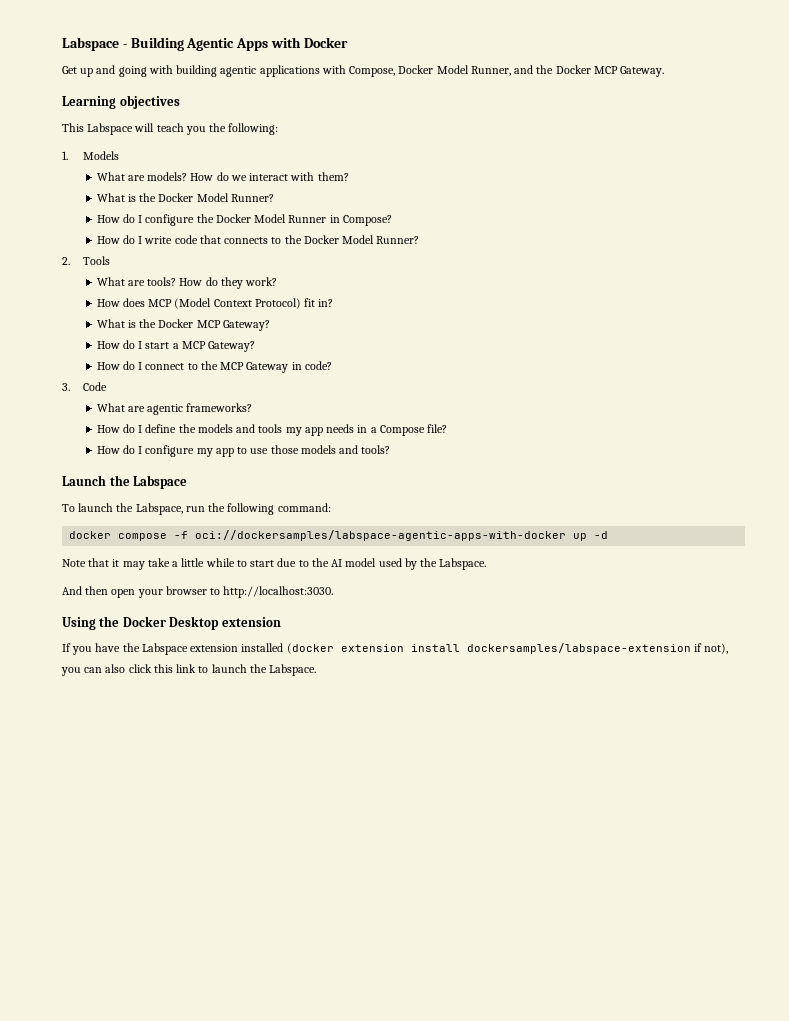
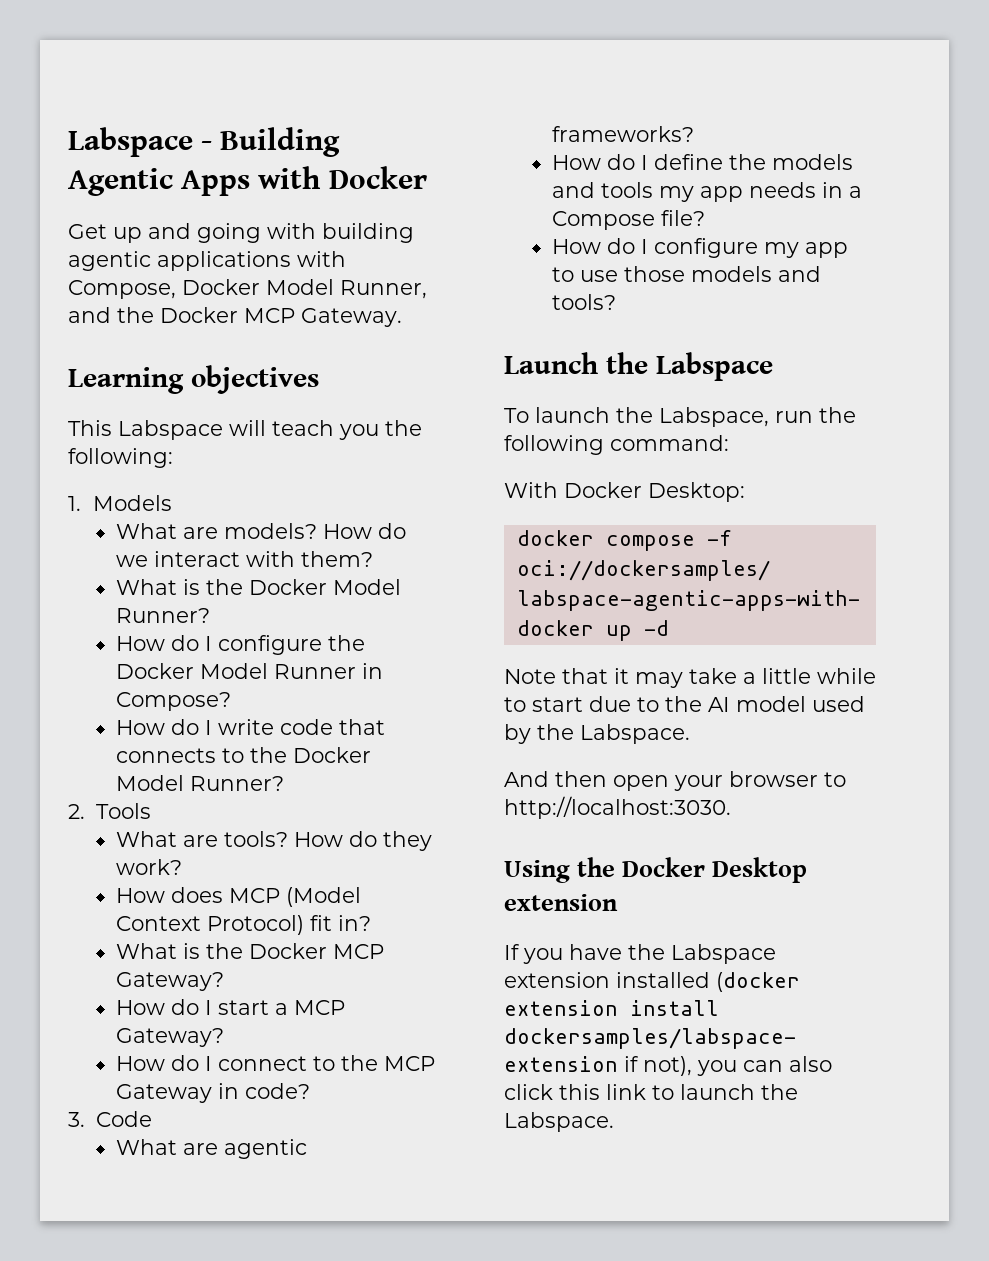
+ With Docker Desktop:

